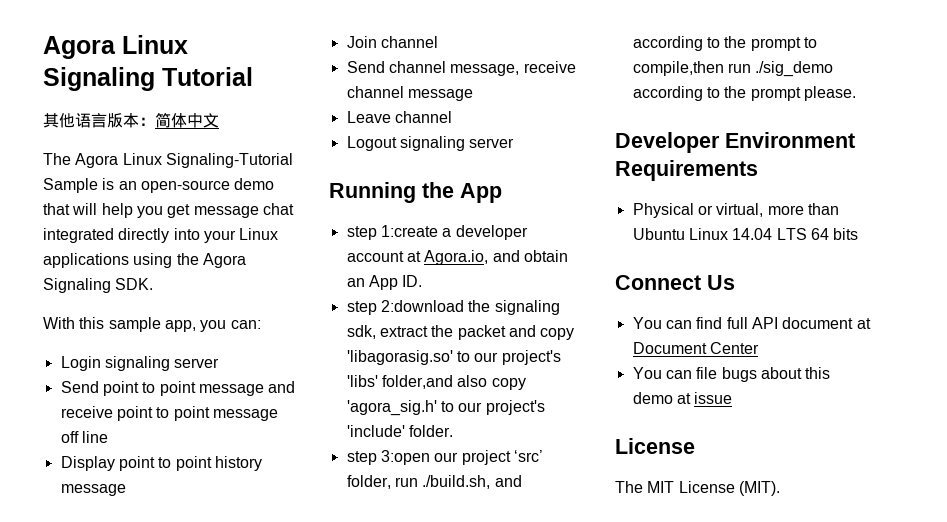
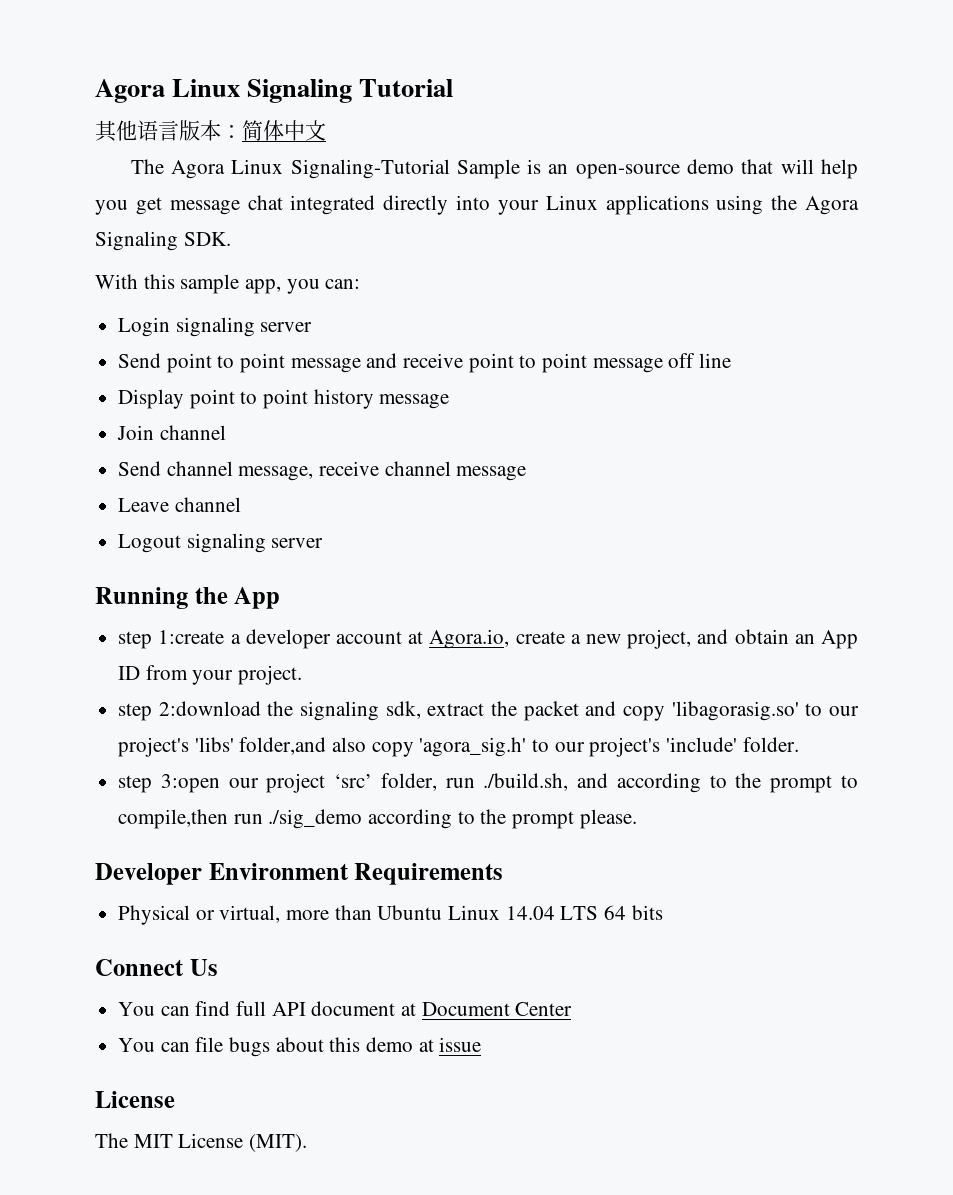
- step 1:create a developer account at Agora.io, and obtain an App ID.
+ step 1:create a developer account at Agora.io, create a new project, and obtain an App ID from your project.

